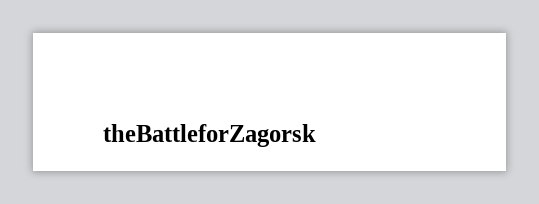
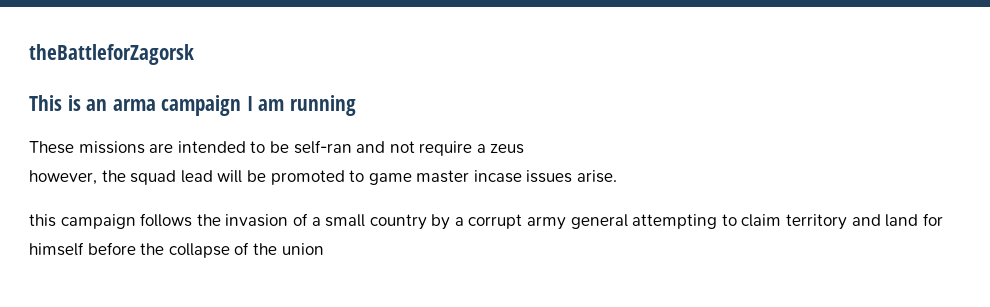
+ This is an arma campaign I am running
+ These missions are intended to be self-ran and not require a zeus
+ however, the squad lead will be promoted to game master incase issues arise.
+ this campaign follows the invasion of a small country by a corrupt army general attempting to claim territory and land for himself before the collapse of the union

